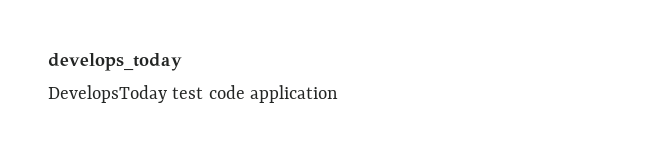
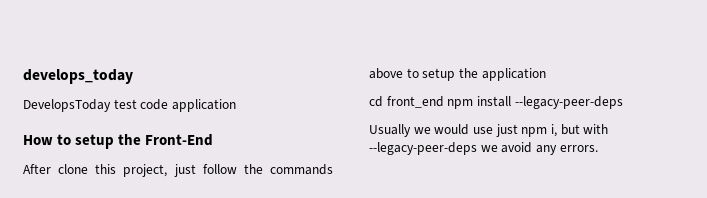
+ How to setup the Front-End
+ After clone this project, just follow the commands above to setup the application
+ cd front_end npm install --legacy-peer-deps
+ Usually we would use just npm i, but with --legacy-peer-deps we avoid any errors.

